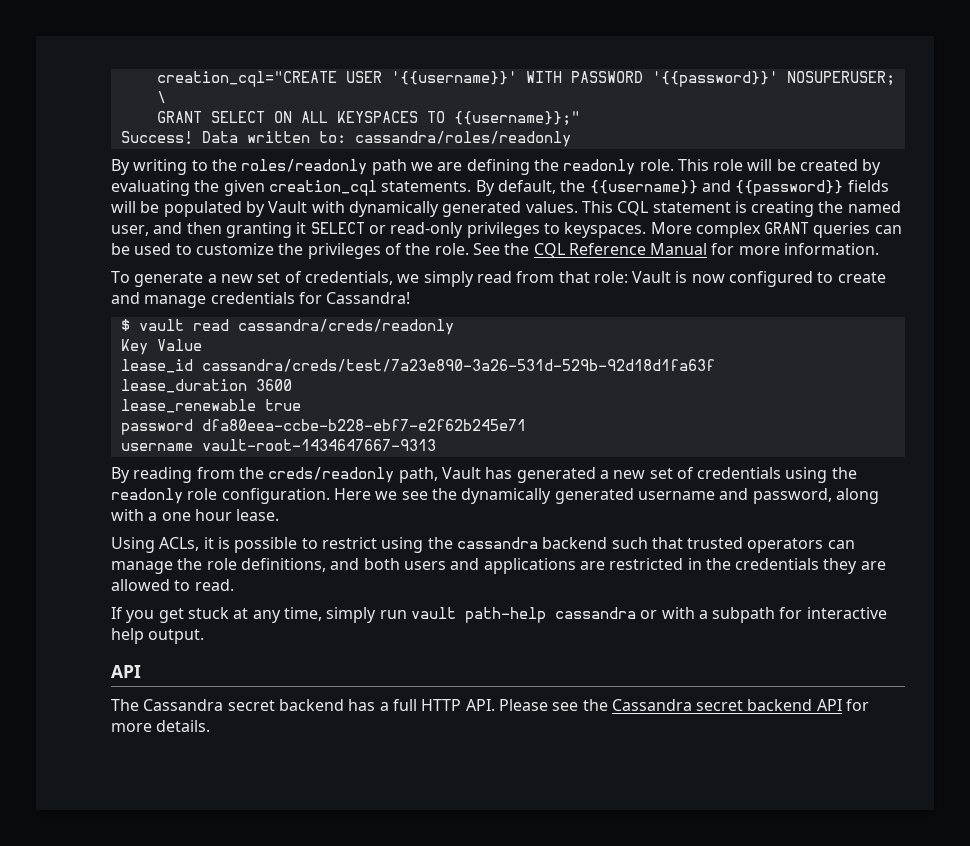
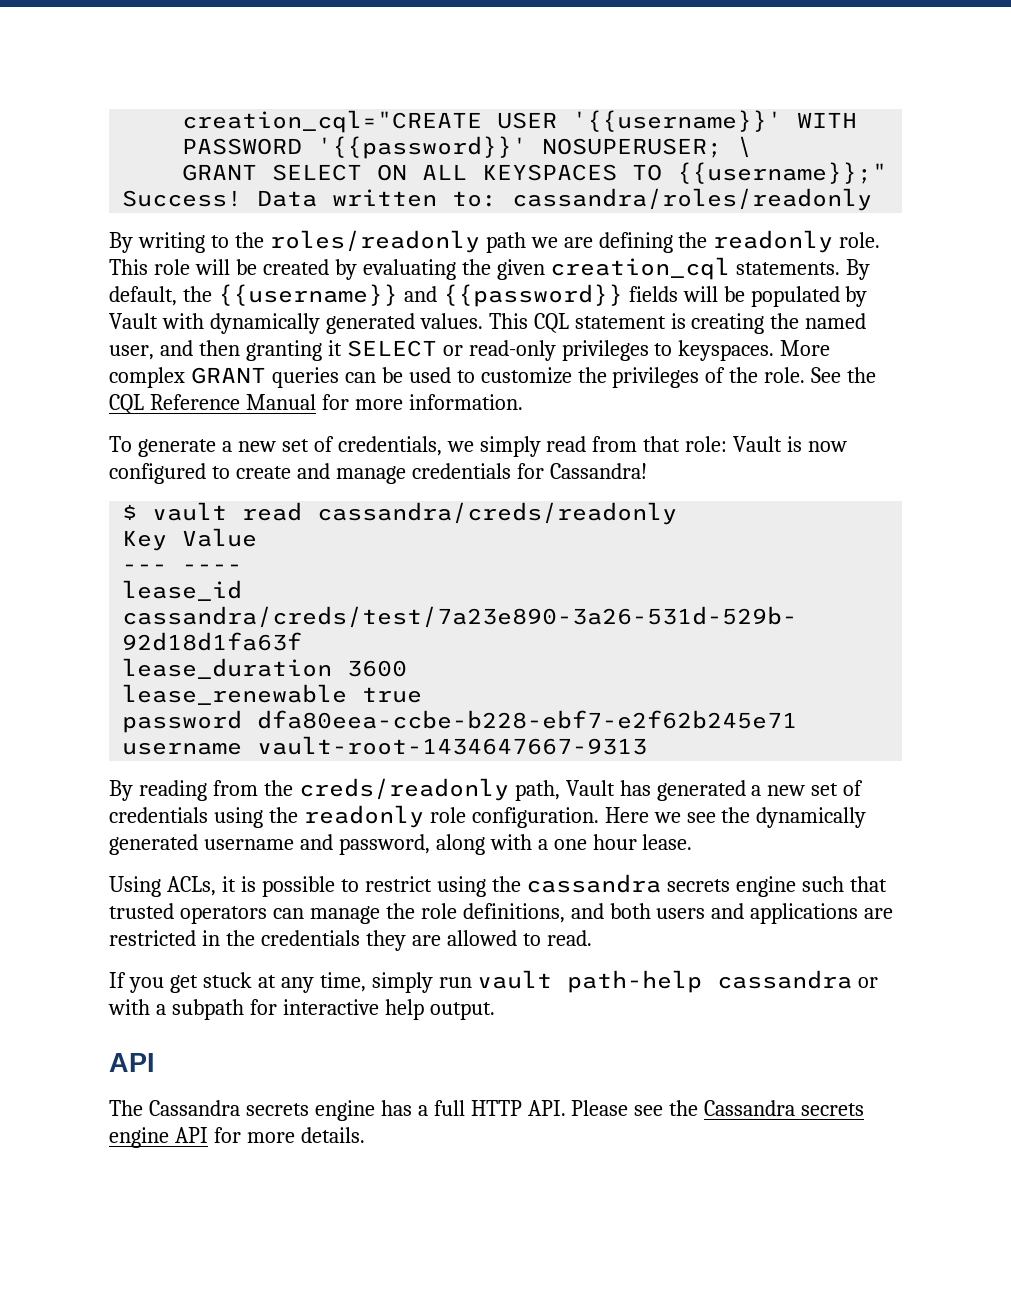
+ --- ----
- Using ACLs, it is possible to restrict using the cassandra backend such that trusted operators can manage the role definitions, and both users and applications are restricted in the credentials they are allowed to read.
+ Using ACLs, it is possible to restrict using the cassandra secrets engine such that trusted operators can manage the role definitions, and both users and applications are restricted in the credentials they are allowed to read.
- The Cassandra secret backend has a full HTTP API. Please see the Cassandra secret backend API for more details.
+ The Cassandra secrets engine has a full HTTP API. Please see the Cassandra secrets engine API for more details.

